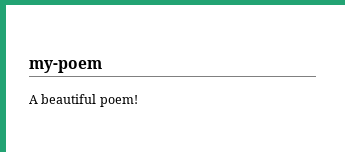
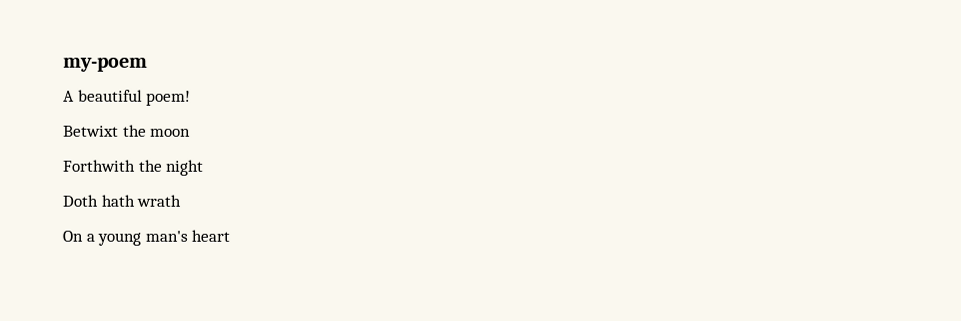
+ Betwixt the moon
+ Forthwith the night
+ Doth hath wrath
+ On a young man's heart

